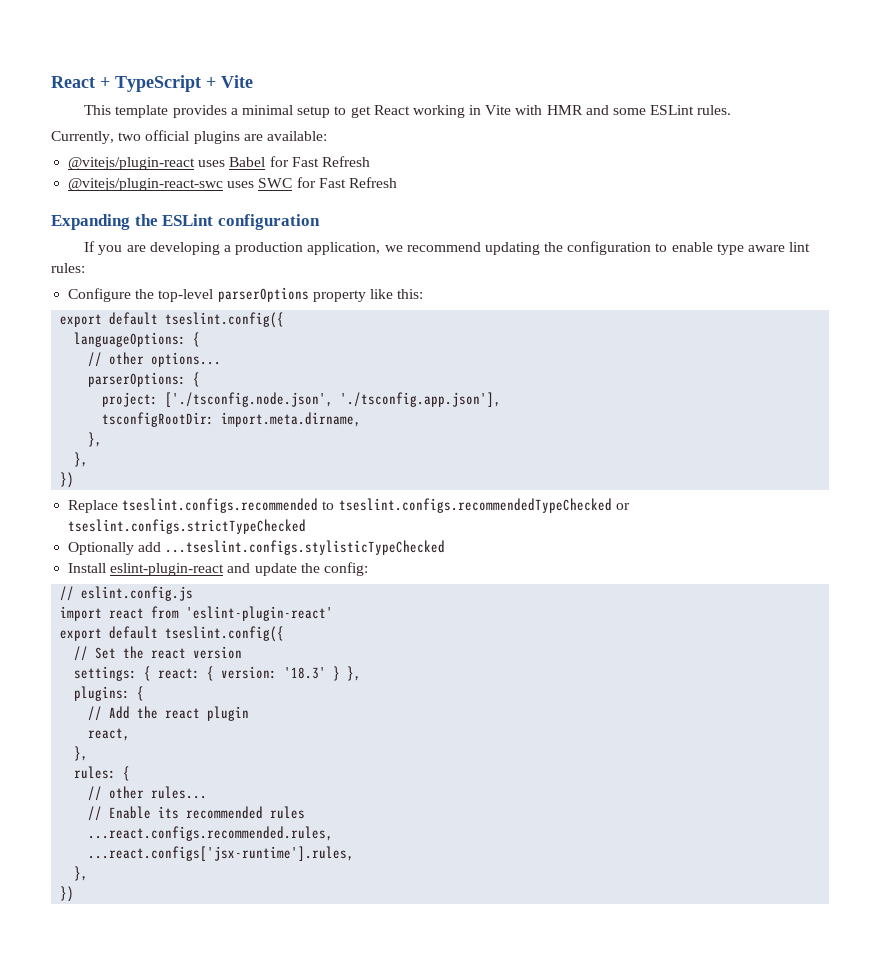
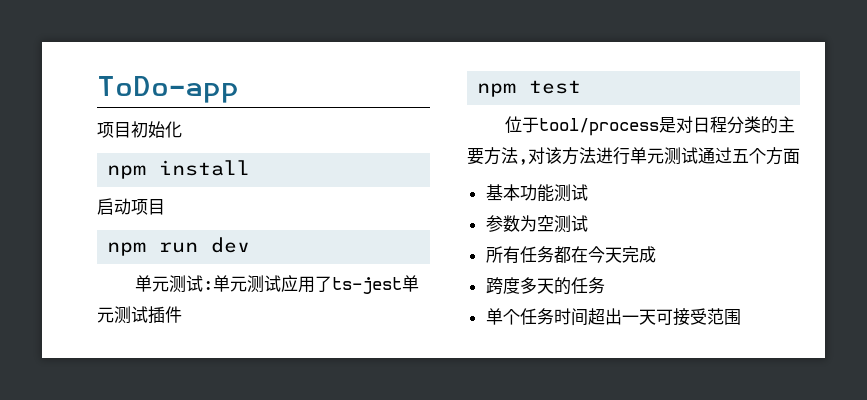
- React + TypeScript + Vite
- This template provides a minimal setup to get React working in Vite with HMR and some ESLint rules.
- Currently, two official plugins are available:
- @vitejs/plugin-react uses Babel for Fast Refresh
- @vitejs/plugin-react-swc uses SWC for Fast Refresh
- Expanding the ESLint configuration
- If you are developing a production application, we recommend updating the configuration to enable type aware lint rules:
- Configure the top-level parserOptions property like this:
- export default tseslint.config({
- languageOptions: {
- // other options...
- parserOptions: {
- project: ['./tsconfig.node.json', './tsconfig.app.json'],
- tsconfigRootDir: import.meta.dirname,
- },
- },
- })
- Replace tseslint.configs.recommended to tseslint.configs.recommendedTypeChecked or tseslint.configs.strictTypeChecked
- Optionally add ...tseslint.configs.stylisticTypeChecked
- Install eslint-plugin-react and update the config:
- // eslint.config.js
- import react from 'eslint-plugin-react'
- export default tseslint.config({
- // Set the react version
- settings: { react: { version: '18.3' } },
- plugins: {
- // Add the react plugin
- react,
- },
- rules: {
- // other rules...
- // Enable its recommended rules
- ...react.configs.recommended.rules,
- ...react.configs['jsx-runtime'].rules,
- },
- })
+ ToDo-app
+ 项目初始化
+ npm install
+ 启动项目
+ npm run dev
+ 单元测试:单元测试应用了ts-jest单元测试插件
+ npm test
+ 位于tool/process是对日程分类的主要方法,对该方法进行单元测试通过五个方面
+ 基本功能测试
+ 参数为空测试
+ 所有任务都在今天完成
+ 跨度多天的任务
+ 单个任务时间超出一天可接受范围

